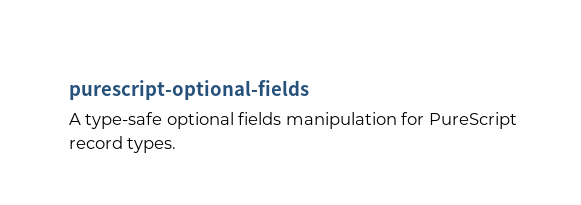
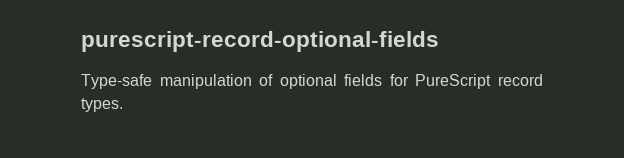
- purescript-optional-fields
- A type-safe optional fields manipulation for PureScript record types.
+ purescript-record-optional-fields
+ Type-safe manipulation of optional fields for PureScript record types.

